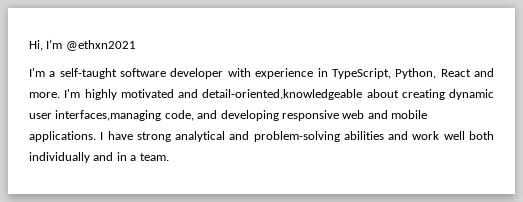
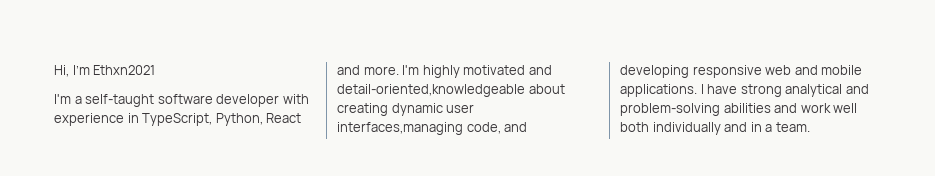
- Hi, I’m @ethxn2021
+ Hi, I’m Ethxn2021

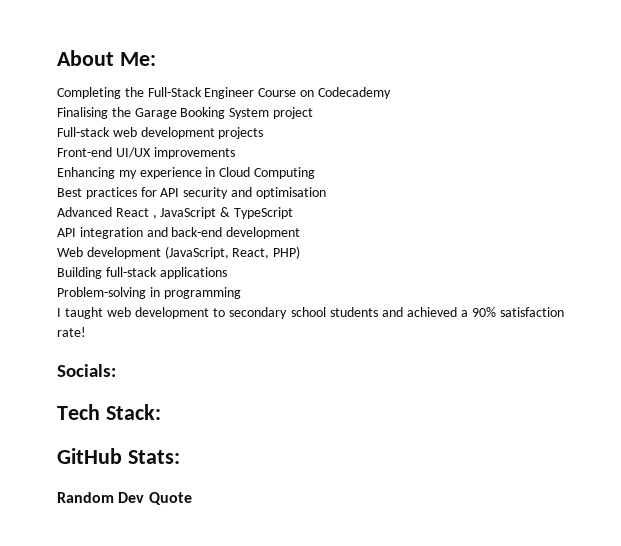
- Hi, I’m Ethxn2021
- I'm a self-taught software developer with experience in TypeScript, Python, React and more. I'm highly motivated and detail-oriented,knowledgeable about creating dynamic user interfaces,managing code, and developing responsive web and mobile applications. I have strong analytical and problem-solving abilities and work well both individually and in a team.
+ About Me:
+ Completing the Full-Stack Engineer Course on Codecademy
+ Finalising the Garage Booking System project
+ Full-stack web development projects
+ Front-end UI/UX improvements
+ Enhancing my experience in Cloud Computing
+ Best practices for API security and optimisation
+ Advanced React , JavaScript & TypeScript
+ API integration and back-end development
+ Web development (JavaScript, React, PHP)
+ Building full-stack applications
+ Problem-solving in programming
+ I taught web development to secondary school students and achieved a 90% satisfaction rate!
+ Socials:
+ Tech Stack:
+ GitHub Stats:
+ Random Dev Quote

